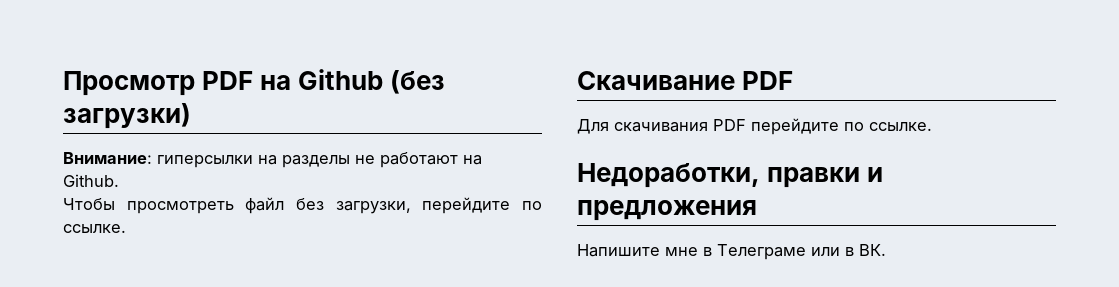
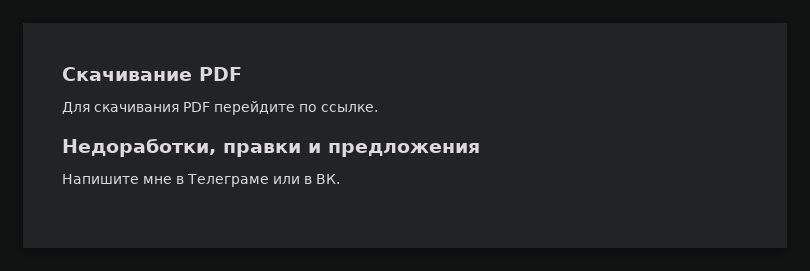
- Просмотр PDF на Github (без загрузки)
- Внимание: гиперсылки на разделы не работают на Github.
- Чтобы просмотреть файл без загрузки, перейдите по ссылке.

